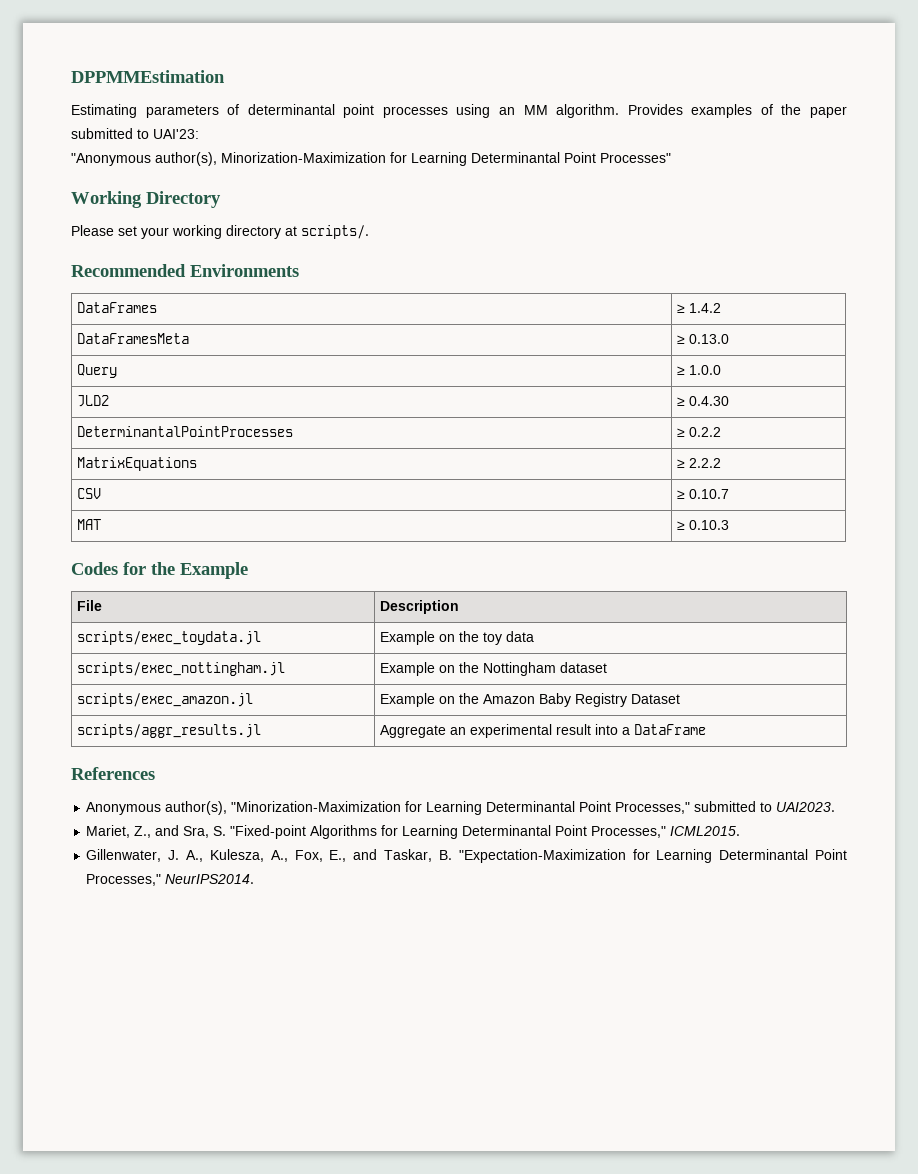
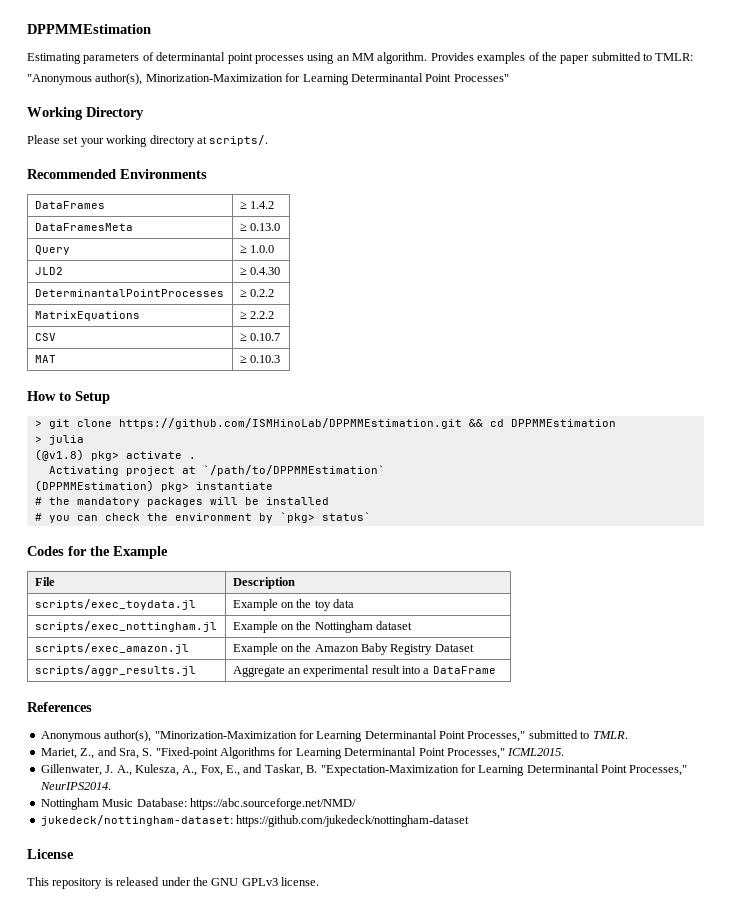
- Provides examples of the paper submitted to UAI'23:
+ Provides examples of the paper submitted to TMLR:
+ How to Setup
+ > git clone https://github.com/ISMHinoLab/DPPMMEstimation.git && cd DPPMMEstimation
+ > julia
+ (@v1.8) pkg> activate .
+ Activating project at `/path/to/DPPMMEstimation`
+ (DPPMMEstimation) pkg> instantiate
+ # the mandatory packages will be installed
+ # you can check the environment by `pkg> status`
- Anonymous author(s), "Minorization-Maximization for Learning Determinantal Point Processes," submitted to UAI2023.
+ Anonymous author(s), "Minorization-Maximization for Learning Determinantal Point Processes," submitted to TMLR.
+ Nottingham Music Database: https://abc.sourceforge.net/NMD/
+ jukedeck/nottingham-dataset: https://github.com/jukedeck/nottingham-dataset
+ License
+ This repository is released under the GNU GPLv3 license.

